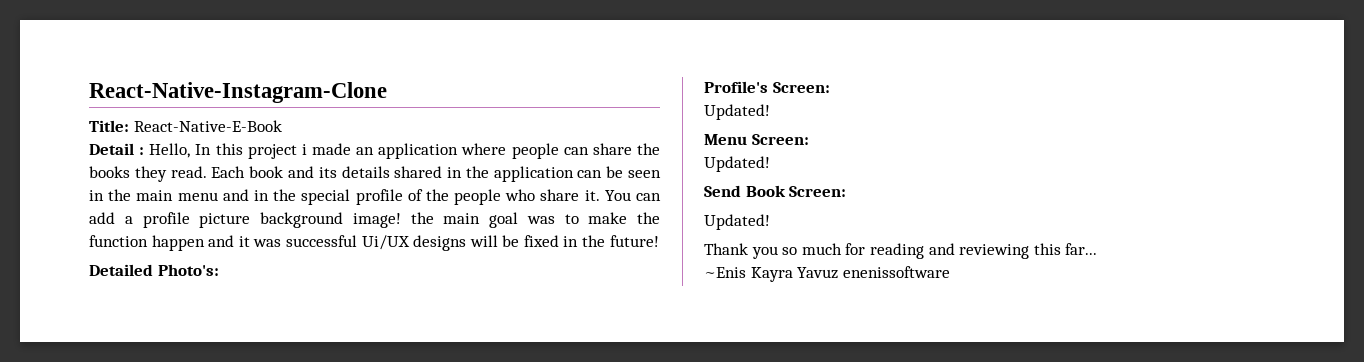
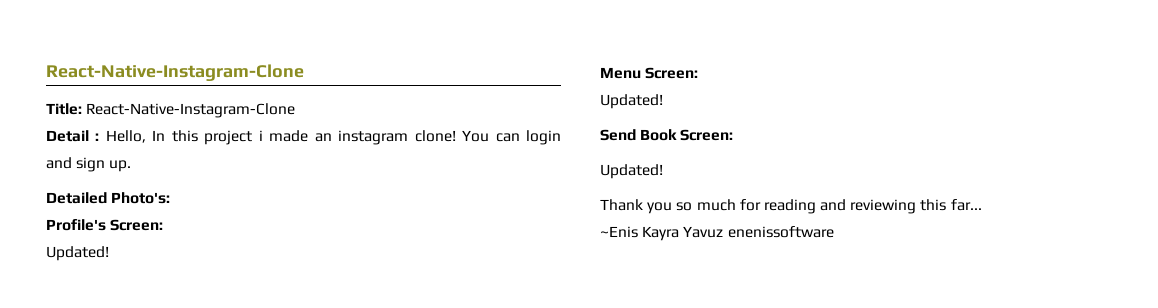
- Title: React-Native-E-Book
+ Title: React-Native-Instagram-Clone
- Detail : Hello, In this project i made an application where people can share the books they read. Each book and its details shared in the application can be seen in the main menu and in the special profile of the people who share it. You can add a profile picture background image! the main goal was to make the function happen and it was successful Ui/UX designs will be fixed in the future!
+ Detail : Hello, In this project i made an instagram clone! You can login and sign up.

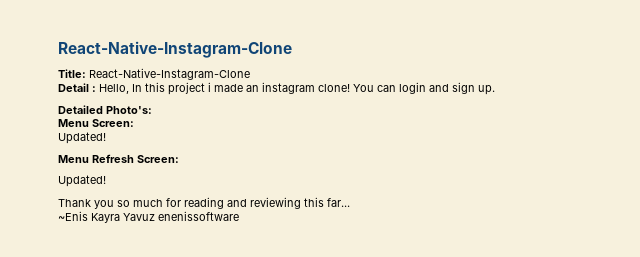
- Profile's Screen:
+ Menu Screen:
- Menu Screen:
- Updated!
- Send Book Screen:
+ Menu Refresh Screen:

